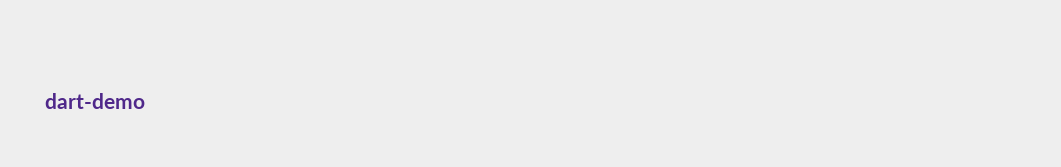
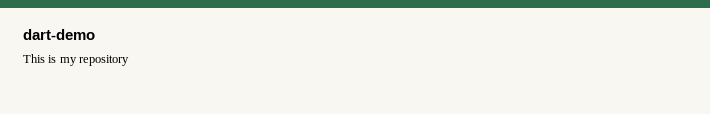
+ This is my repository

